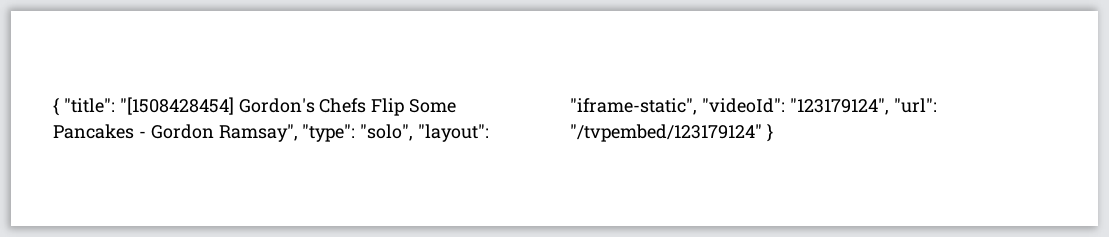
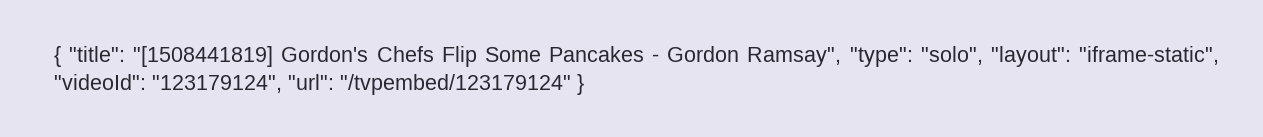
- { "title": "[1508428454] Gordon's Chefs Flip Some Pancakes - Gordon Ramsay", "type": "solo", "layout": "iframe-static", "videoId": "123179124", "url": "/tvpembed/123179124" }
+ { "title": "[1508441819] Gordon's Chefs Flip Some Pancakes - Gordon Ramsay", "type": "solo", "layout": "iframe-static", "videoId": "123179124", "url": "/tvpembed/123179124" }

